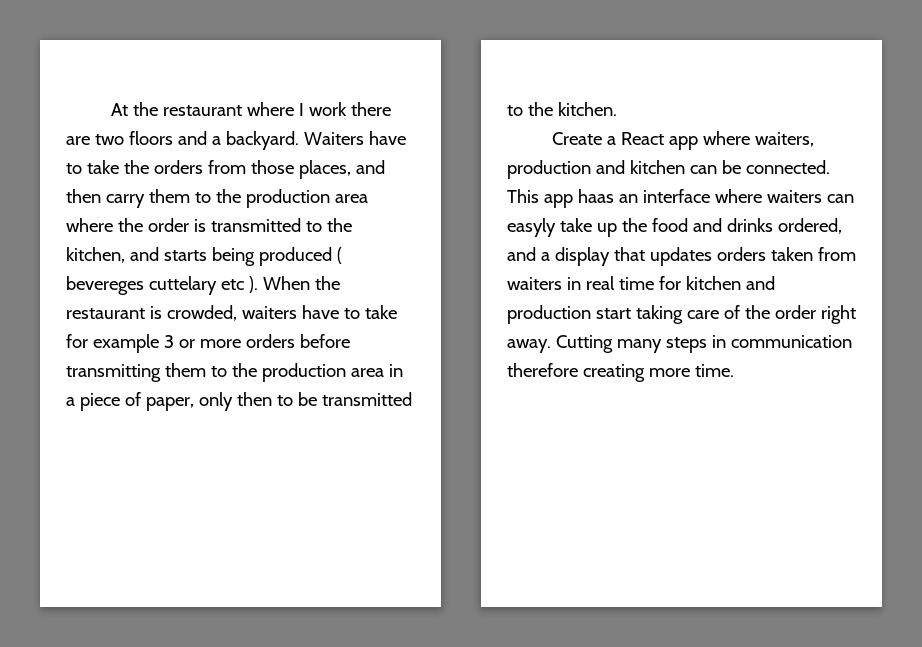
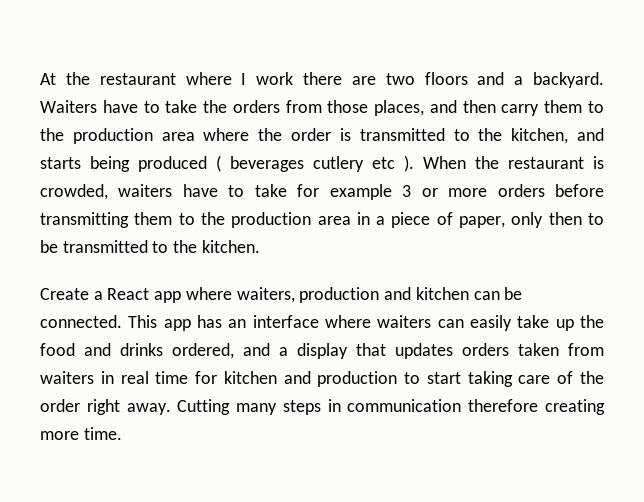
- Waiters have to take the orders from those places, and then carry them to the production area where the order is transmitted to the kitchen, and starts being produced ( bevereges cuttelary etc ).
+ Waiters have to take the orders from those places, and then carry them to the production area where the order is transmitted to the kitchen, and starts being produced ( beverages cutlery etc ).
- This app haas an interface where waiters can easyly take up the food and drinks ordered, and a display that updates orders taken from waiters in real time for kitchen and production start taking care of the order right away.
+ This app has an interface where waiters can easily take up the food and drinks ordered, and a display that updates orders taken from waiters in real time for kitchen and production to start taking care of the order right away.

